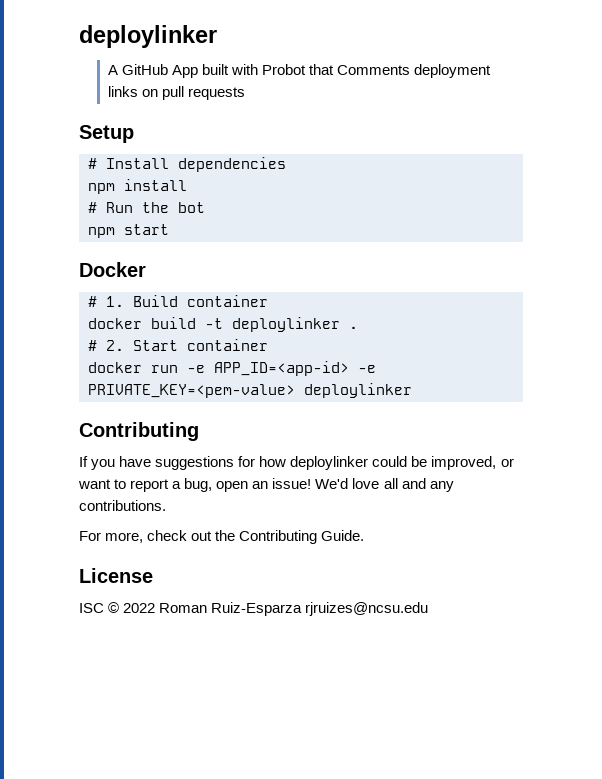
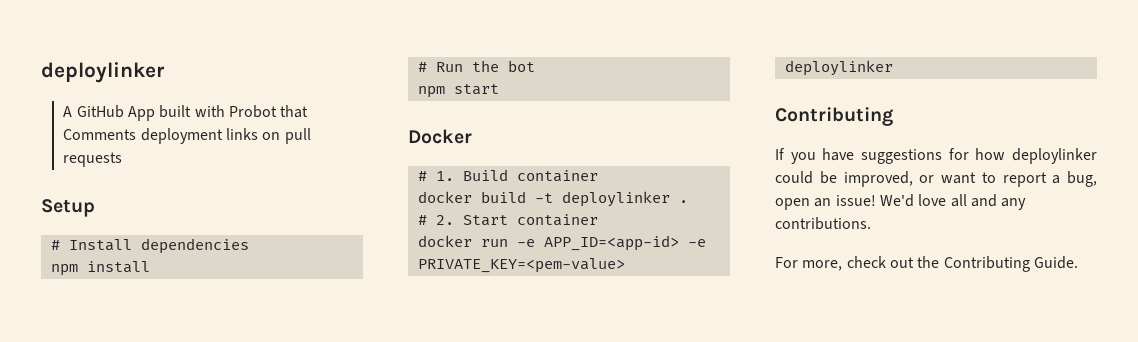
- License
- ISC © 2022 Roman Ruiz-Esparza rjruizes@ncsu.edu

